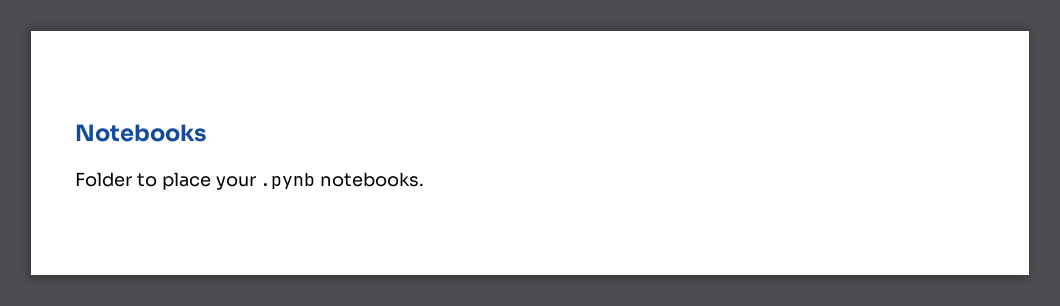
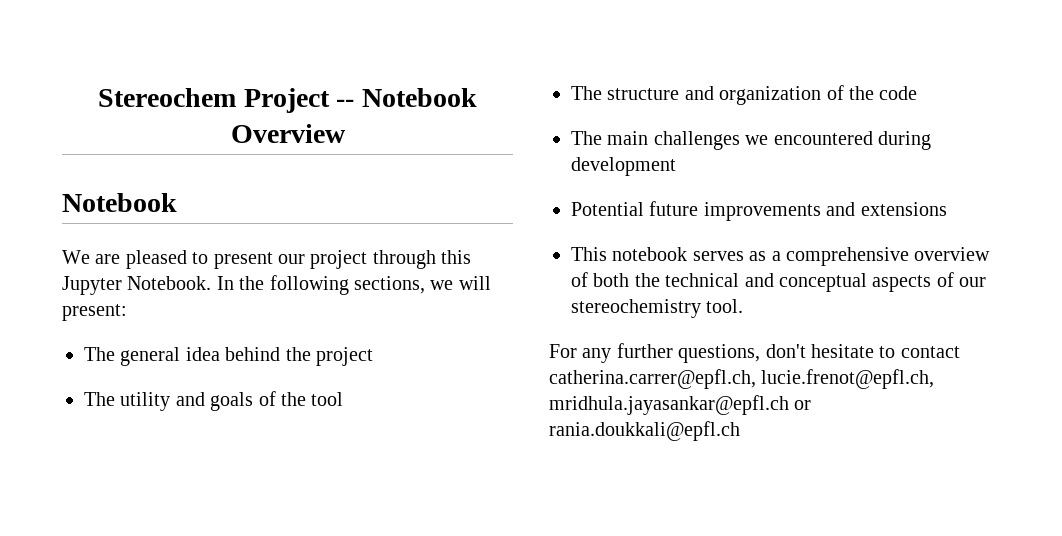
- Notebooks
- Folder to place your .pynb notebooks.
+ Stereochem Project -- Notebook Overview
+ Notebook
+ We are pleased to present our project through this Jupyter Notebook. In the following sections, we will present:
+ The general idea behind the project
+ The utility and goals of the tool
+ The structure and organization of the code
+ The main challenges we encountered during development
+ Potential future improvements and extensions
+ This notebook serves as a comprehensive overview of both the technical and conceptual aspects of our stereochemistry tool.
+ For any further questions, don't hesitate to contact catherina.carrer@epfl.ch, lucie.frenot@epfl.ch, mridhula.jayasankar@epfl.ch or rania.doukkali@epfl.ch

